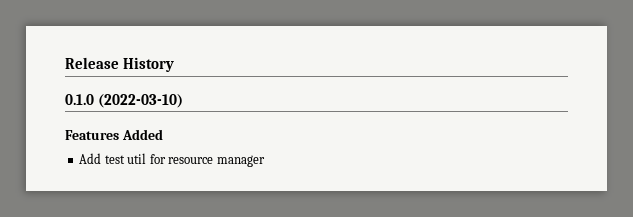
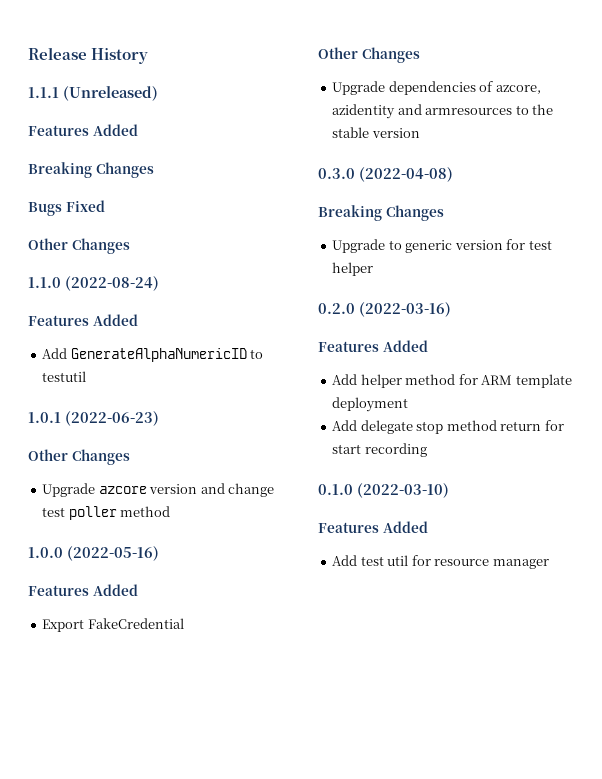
+ 1.1.1 (Unreleased)
+ Features Added
+ Breaking Changes
+ Bugs Fixed
+ Other Changes
+ 1.1.0 (2022-08-24)
+ Features Added
+ Add GenerateAlphaNumericID to testutil
+ 1.0.1 (2022-06-23)
+ Other Changes
+ Upgrade azcore version and change test poller method
+ 1.0.0 (2022-05-16)
+ Features Added
+ Export FakeCredential
+ Other Changes
+ Upgrade dependencies of azcore, azidentity and armresources to the stable version
+ 0.3.0 (2022-04-08)
+ Breaking Changes
+ Upgrade to generic version for test helper
+ 0.2.0 (2022-03-16)
+ Features Added
+ Add helper method for ARM template deployment
+ Add delegate stop method return for start recording

